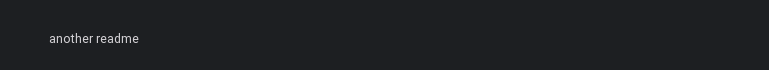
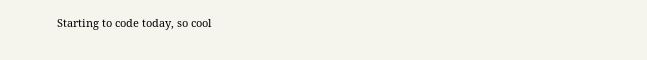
- another readme
+ Starting to code today, so cool

